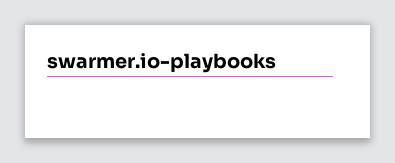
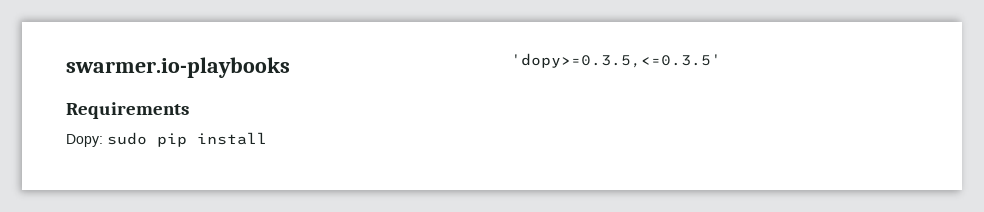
+ Requirements
+ Dopy: sudo pip install 'dopy>=0.3.5,<=0.3.5'

